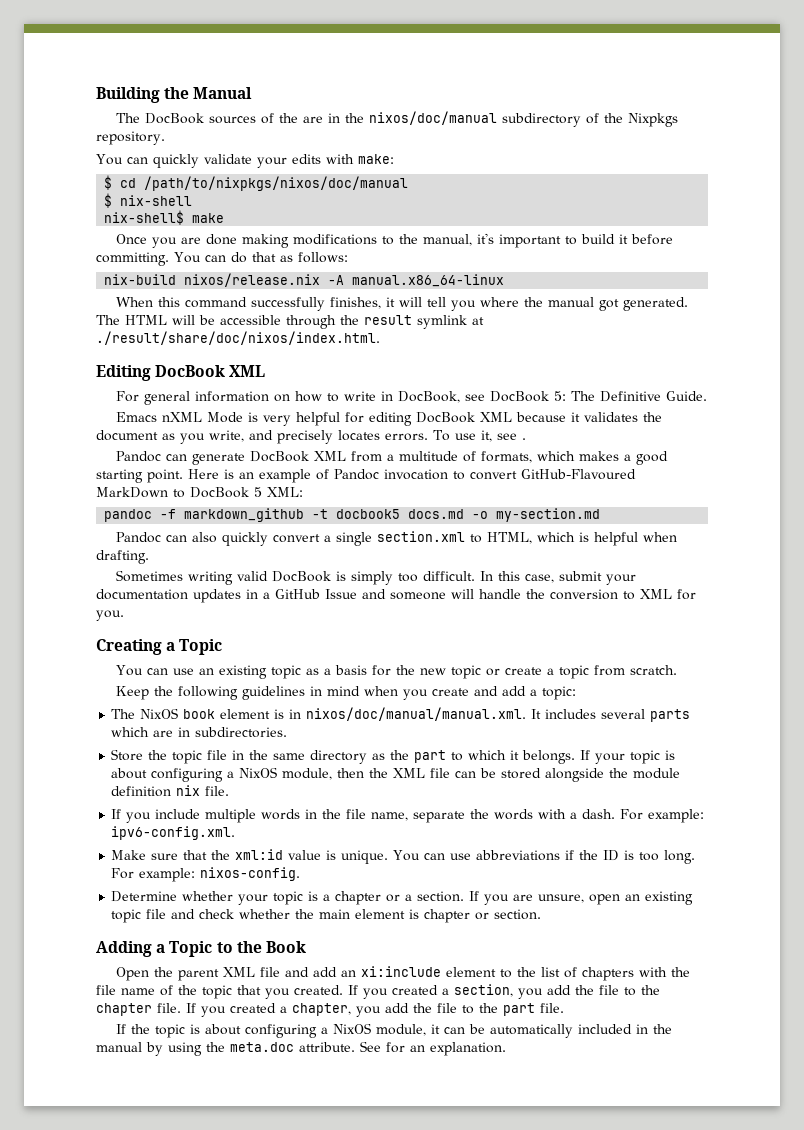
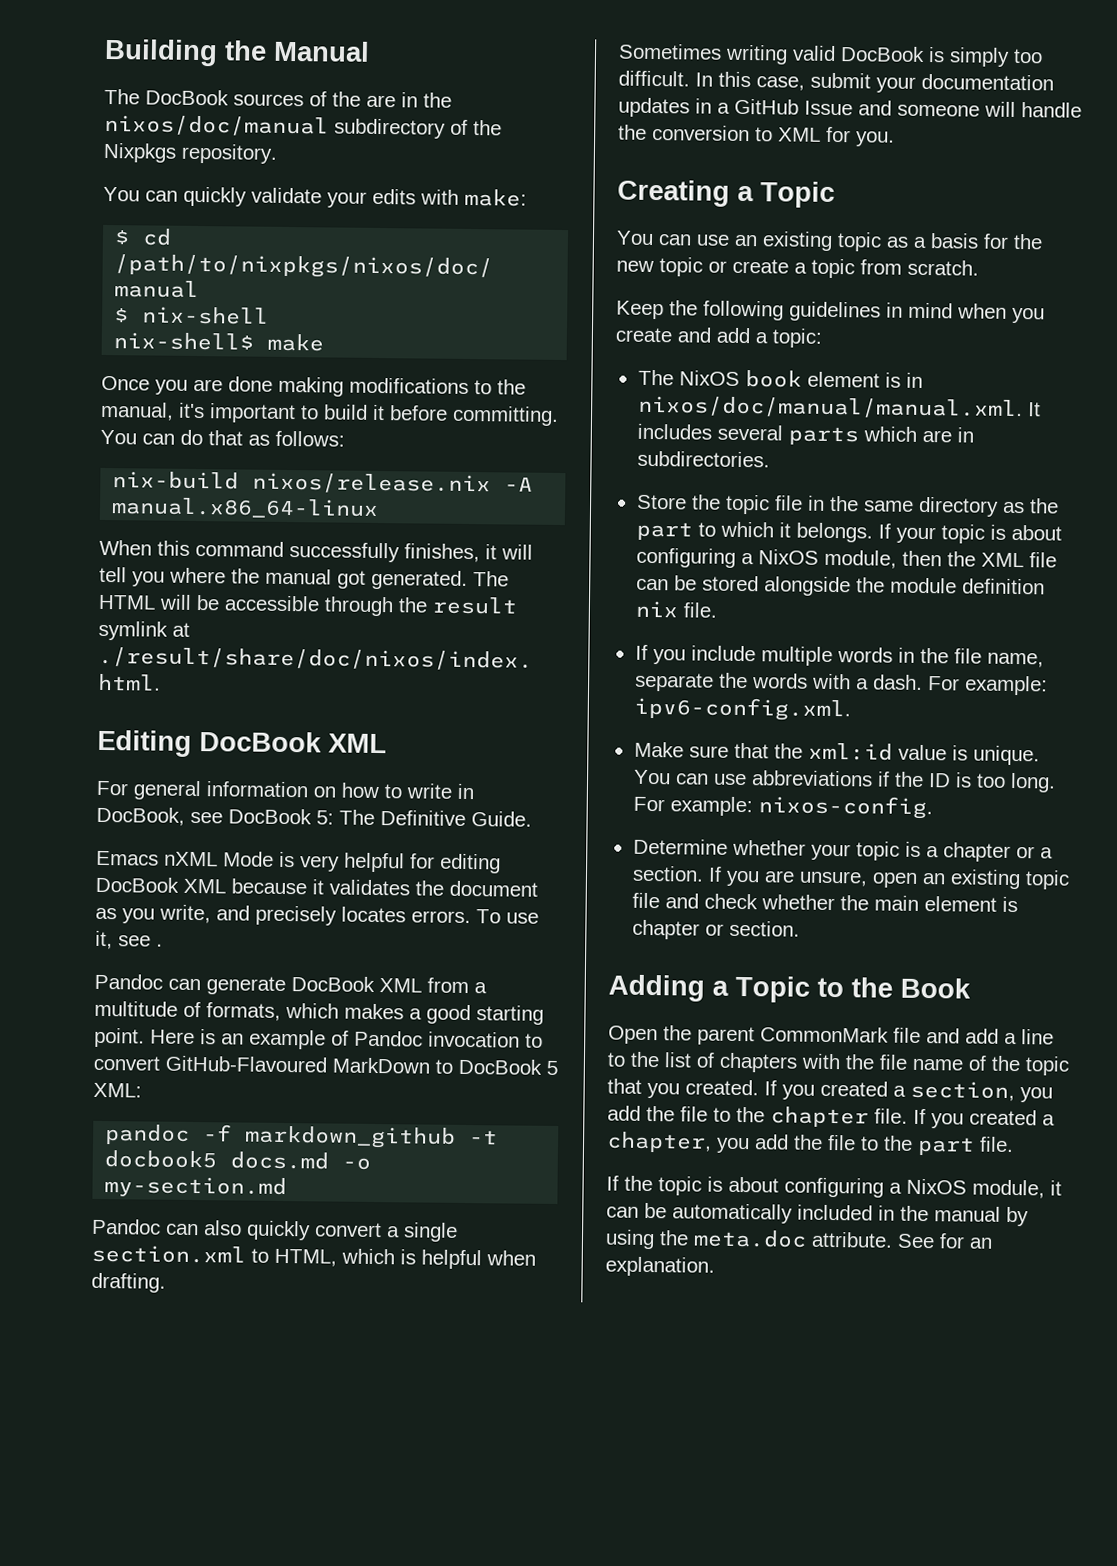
- Open the parent XML file and add an xi:include element to the list of chapters with the file name of the topic that you created.
+ Open the parent CommonMark file and add a line to the list of chapters with the file name of the topic that you created.

